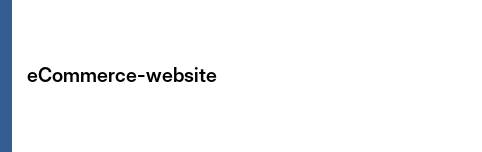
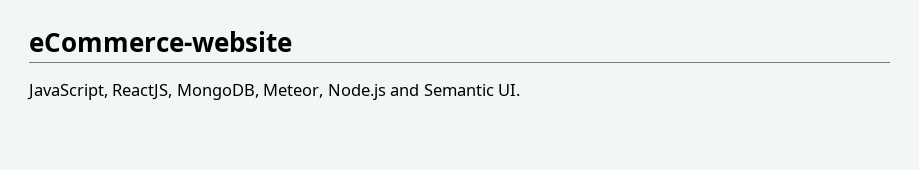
+ JavaScript, ReactJS, MongoDB, Meteor, Node.js and Semantic UI.

